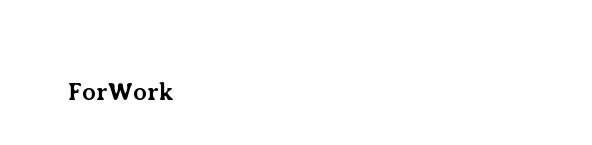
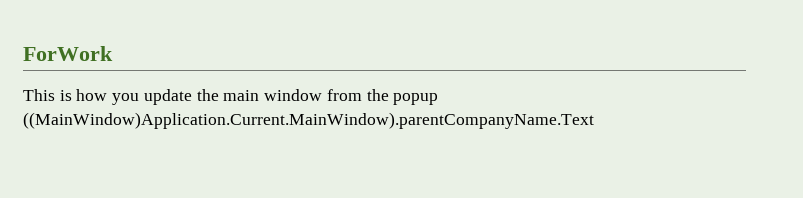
+ This is how you update the main window from the popup ((MainWindow)Application.Current.MainWindow).parentCompanyName.Text

